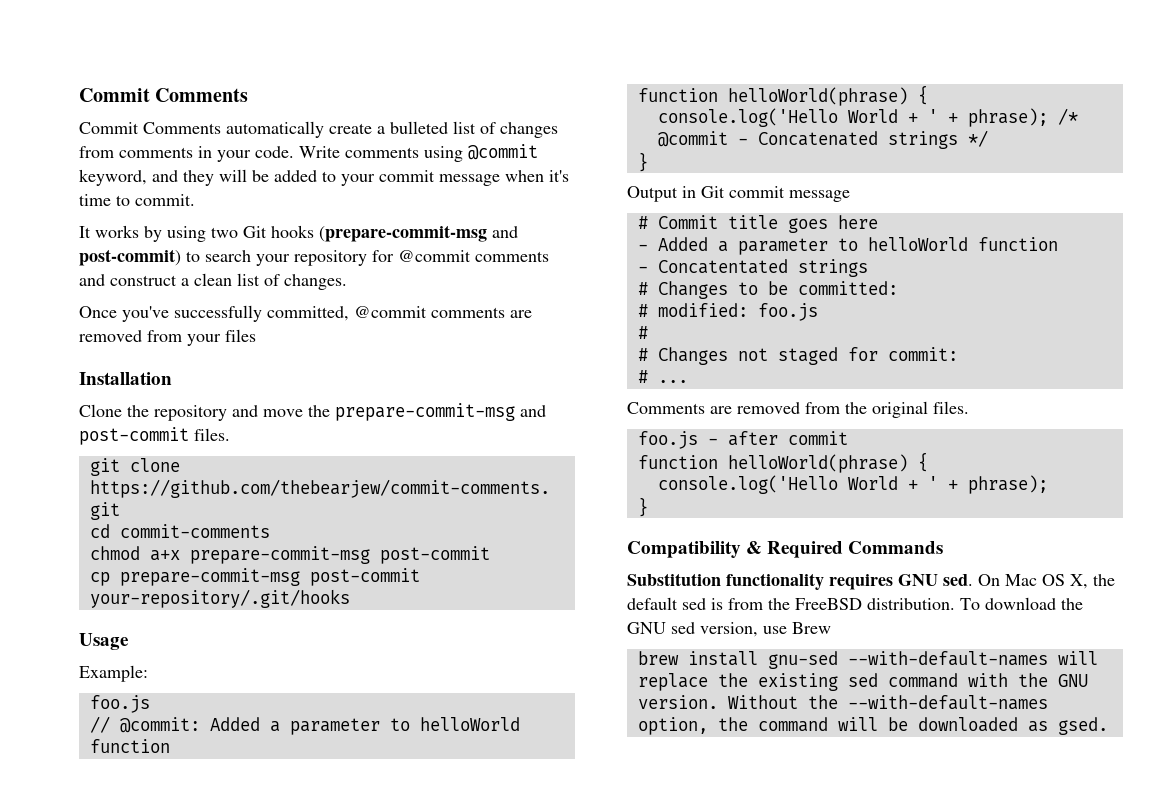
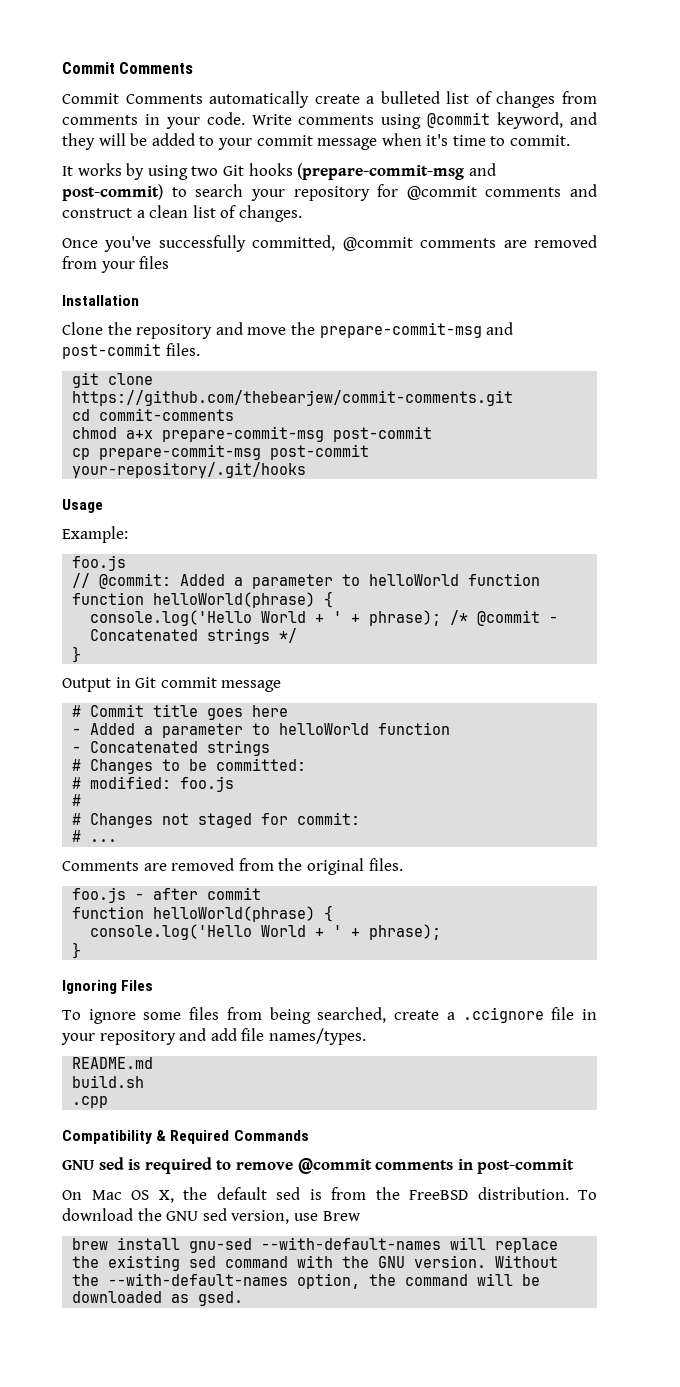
  - Added a parameter to helloWorld function
- - Concatentated strings
+ - Concatenated strings
+ Ignoring Files
+ To ignore some files from being searched, create a .ccignore file in your repository and add file names/types.
+ README.md
+ build.sh
+ .cpp
  Compatibility & Required Commands
- Substitution functionality requires GNU sed. On Mac OS X, the default sed is from the FreeBSD distribution.
+ GNU sed is required to remove @commit comments in post-commit
+ On Mac OS X, the default sed is from the FreeBSD distribution.

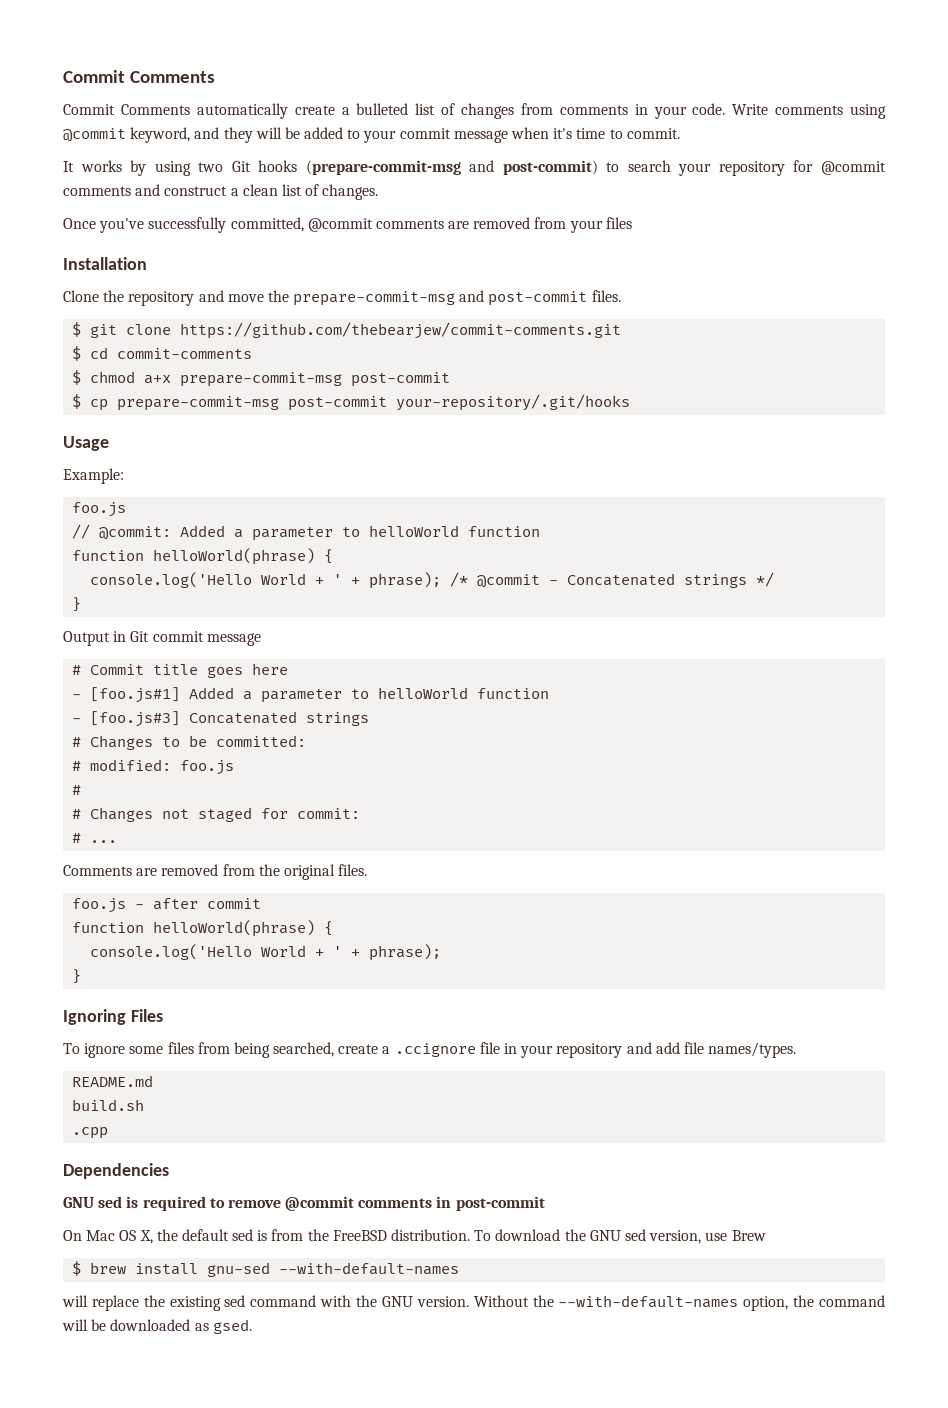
- git clone https://github.com/thebearjew/commit-comments.git
+ $ git clone https://github.com/thebearjew/commit-comments.git
- cd commit-comments
+ $ cd commit-comments
- chmod a+x prepare-commit-msg post-commit
+ $ chmod a+x prepare-commit-msg post-commit
- cp prepare-commit-msg post-commit your-repository/.git/hooks
+ $ cp prepare-commit-msg post-commit your-repository/.git/hooks
- - Added a parameter to helloWorld function
- - Concatenated strings
+ - [foo.js#1] Added a parameter to helloWorld function
+ - [foo.js#3] Concatenated strings
- Compatibility & Required Commands
+ Dependencies
- brew install gnu-sed --with-default-names will replace the existing sed command with the GNU version.
+ $ brew install gnu-sed --with-default-names
+ will replace the existing sed command with the GNU version.

